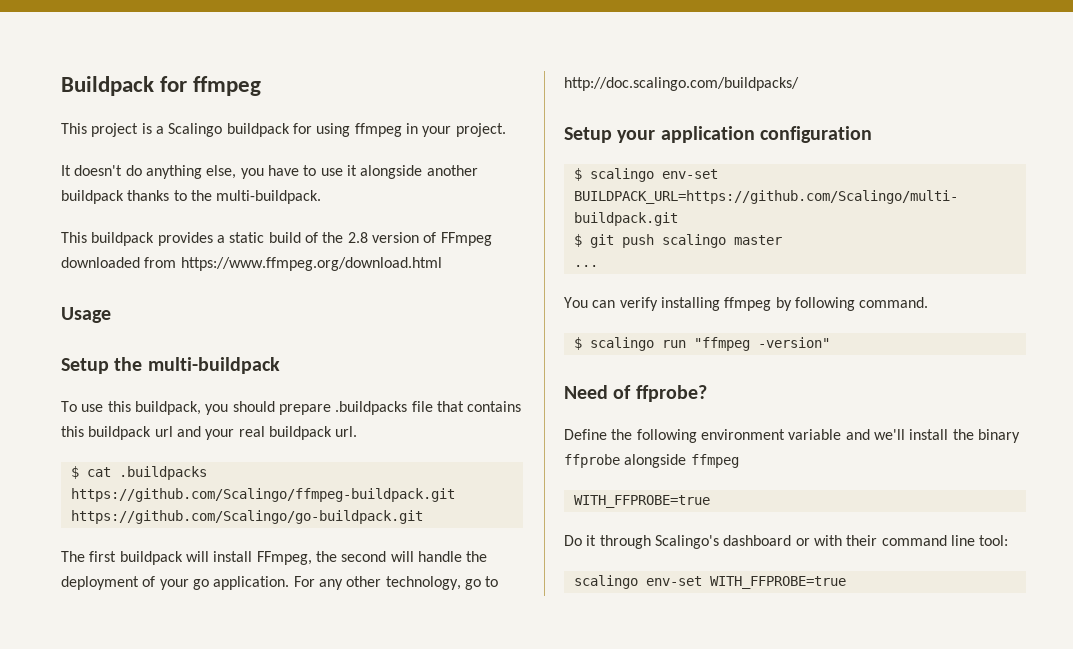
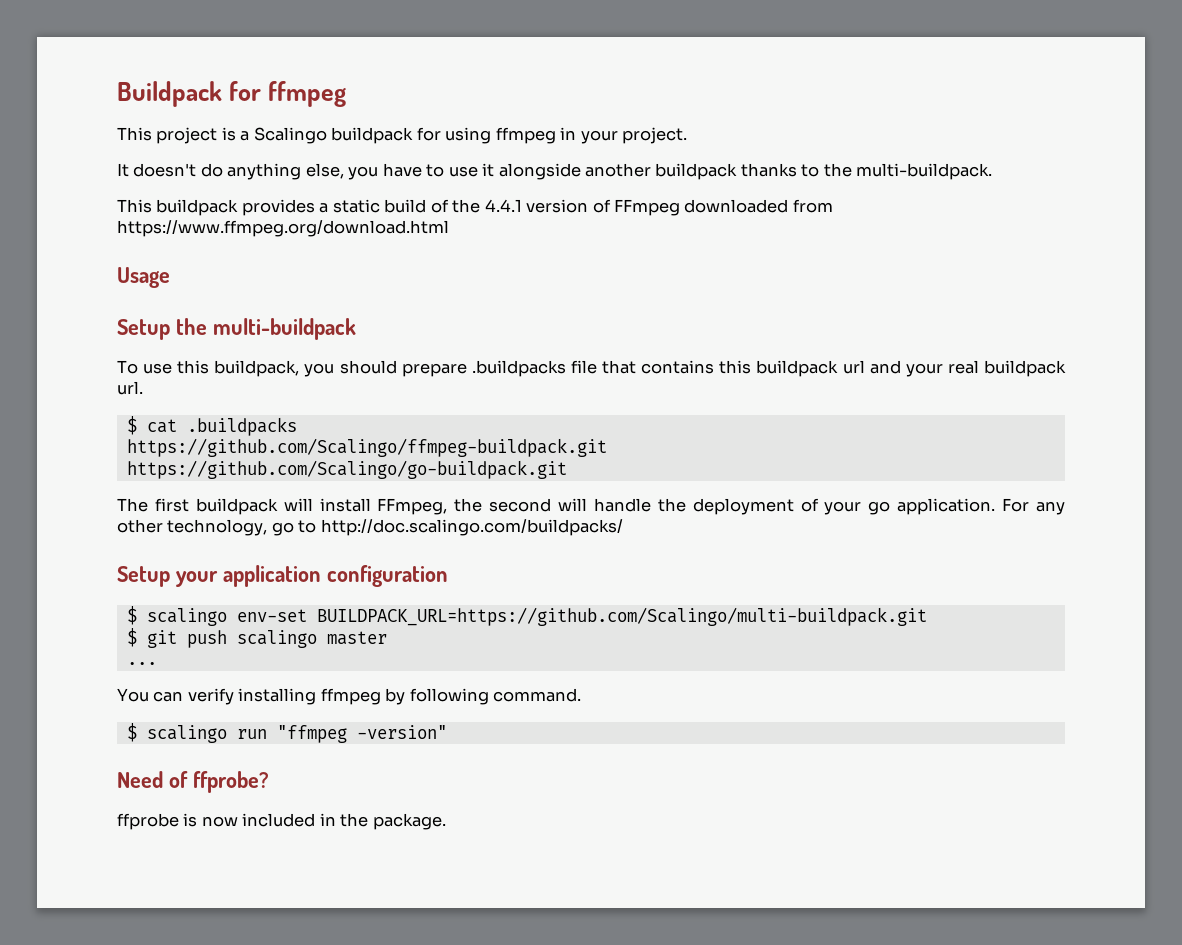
- This buildpack provides a static build of the 2.8 version of FFmpeg downloaded from https://www.ffmpeg.org/download.html
+ This buildpack provides a static build of the 4.4.1 version of FFmpeg downloaded from https://www.ffmpeg.org/download.html
- Define the following environment variable and we'll install the binary ffprobe alongside ffmpeg
- WITH_FFPROBE=true
- Do it through Scalingo's dashboard or with their command line tool:
- scalingo env-set WITH_FFPROBE=true
+ ffprobe is now included in the package.

